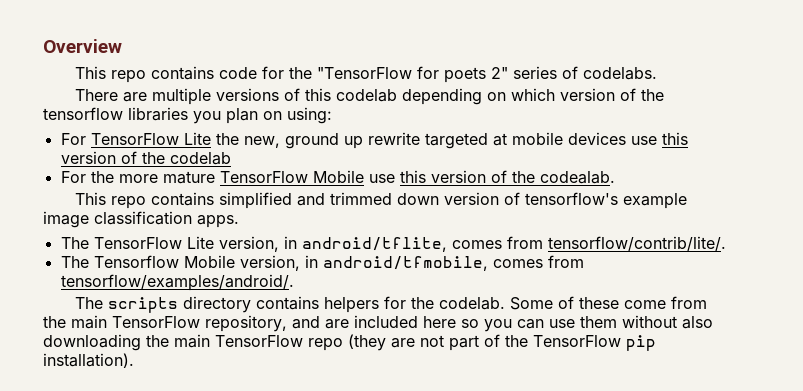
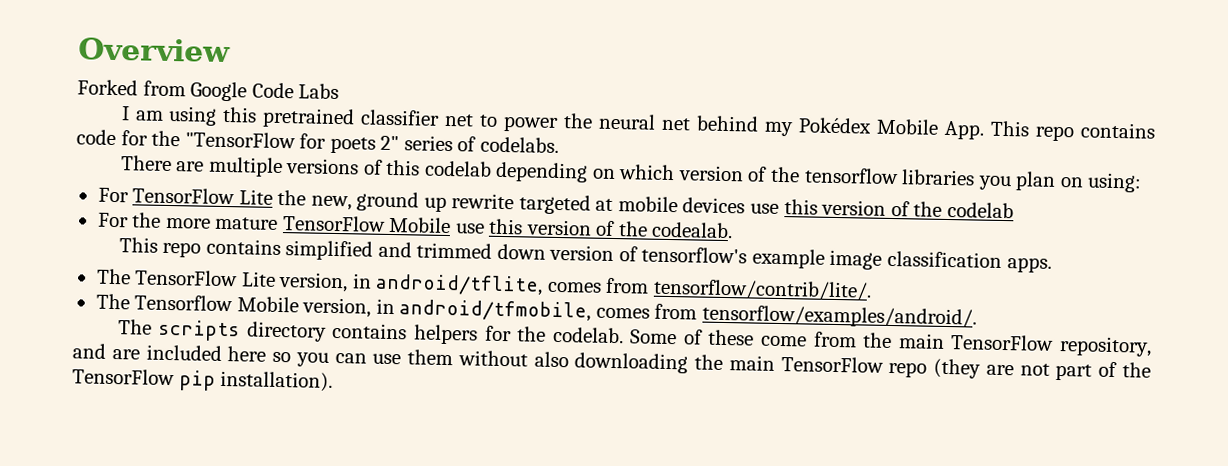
- This repo contains code for the "TensorFlow for poets 2" series of codelabs.
+ Forked from Google Code Labs
+ I am using this pretrained classifier net to power the neural net behind my Pokédex Mobile App. This repo contains code for the "TensorFlow for poets 2" series of codelabs.

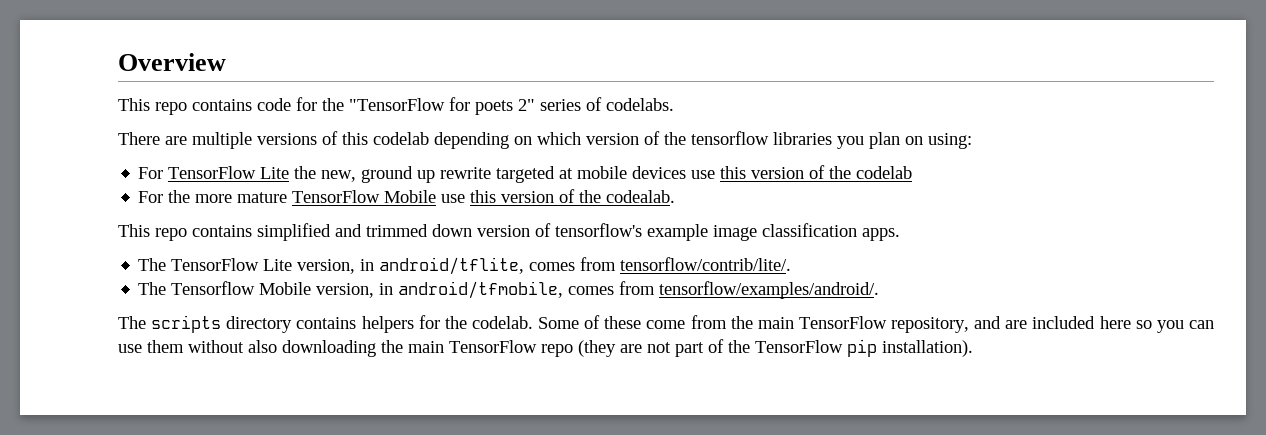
- Forked from Google Code Labs
- I am using this pretrained classifier net to power the neural net behind my Pokédex Mobile App. This repo contains code for the "TensorFlow for poets 2" series of codelabs.
+ This repo contains code for the "TensorFlow for poets 2" series of codelabs.

